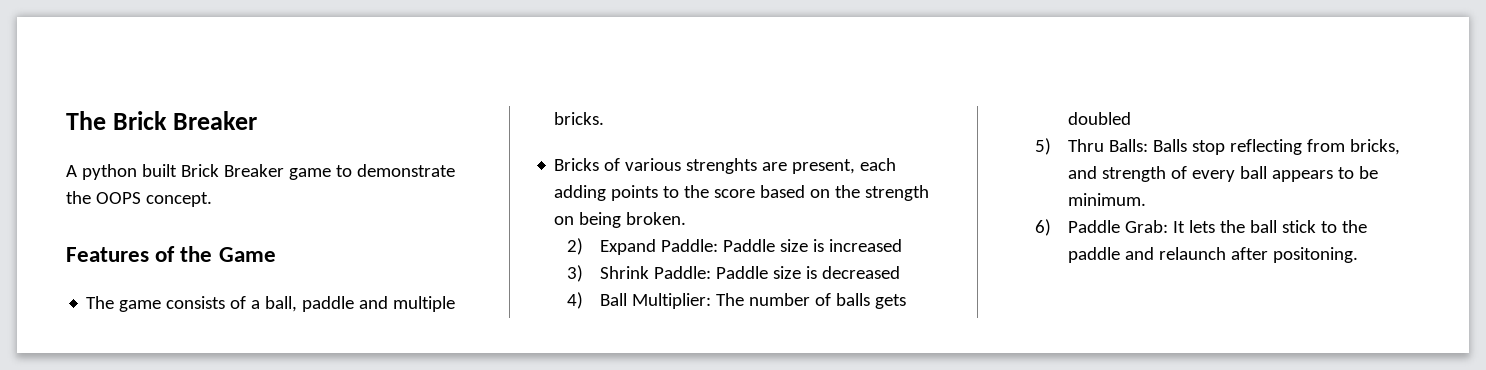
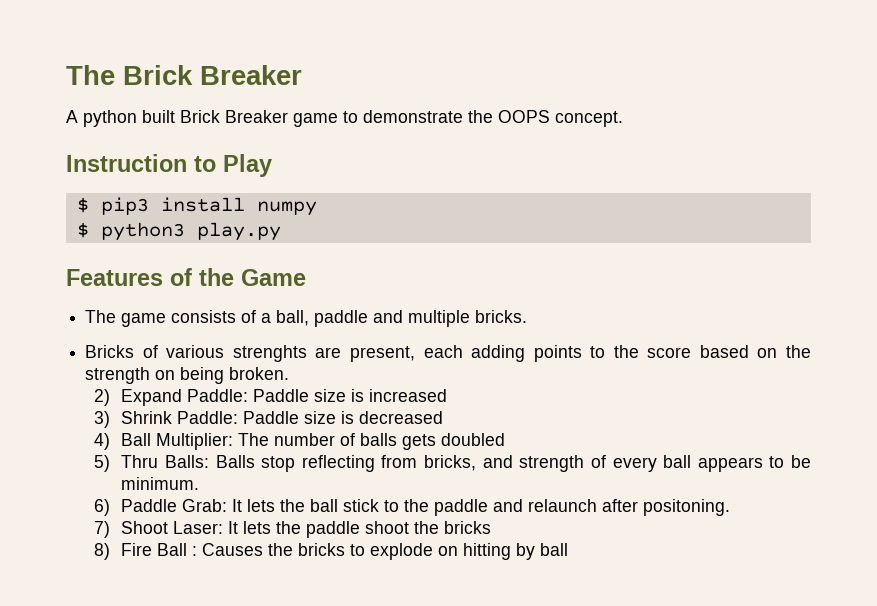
+ Instruction to Play
+ $ pip3 install numpy
+ $ python3 play.py
+ 7) Shoot Laser: It lets the paddle shoot the bricks
+ 8) Fire Ball : Causes the bricks to explode on hitting by ball

